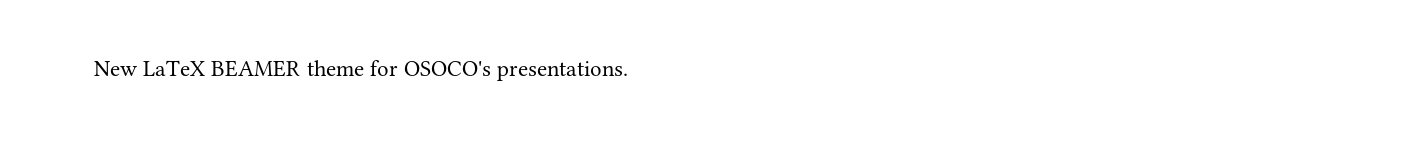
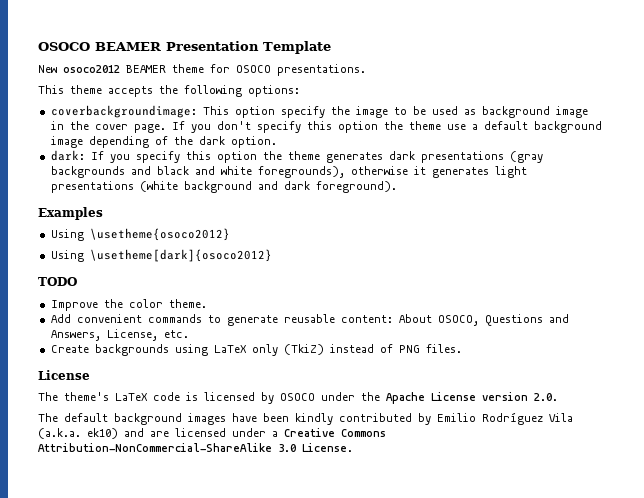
- New LaTeX BEAMER theme for OSOCO's presentations.
+ OSOCO BEAMER Presentation Template
+ New osoco2012 BEAMER theme for OSOCO presentations.
+ This theme accepts the following options:
+ coverbackgroundimage: This option specify the image to be used as background image in the cover page. If you don't specify this option the theme use a default background image depending of the dark option.
+ dark: If you specify this option the theme generates dark presentations (gray backgrounds and black and white foregrounds), otherwise it generates light presentations (white background and dark foreground).
+ Examples
+ Using \usetheme{osoco2012}
+ Using \usetheme[dark]{osoco2012}
+ TODO
+ Improve the color theme.
+ Add convenient commands to generate reusable content: About OSOCO, Questions and Answers, License, etc.
+ Create backgrounds using LaTeX only (TkiZ) instead of PNG files.
+ License
+ The theme's LaTeX code is licensed by OSOCO under the Apache License version 2.0.
+ The default background images have been kindly contributed by Emilio Rodríguez Vila (a.k.a. ek10) and are licensed under a Creative Commons Attribution-NonCommercial-ShareAlike 3.0 License.

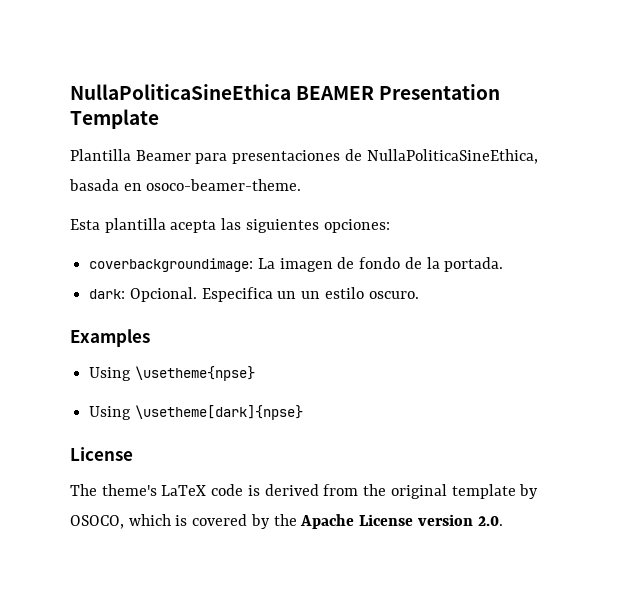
- OSOCO BEAMER Presentation Template
+ NullaPoliticaSineEthica BEAMER Presentation Template
- New osoco2012 BEAMER theme for OSOCO presentations.
- This theme accepts the following options:
- coverbackgroundimage: This option specify the image to be used as background image in the cover page. If you don't specify this option the theme use a default background image depending of the dark option.
- dark: If you specify this option the theme generates dark presentations (gray backgrounds and black and white foregrounds), otherwise it generates light presentations (white background and dark foreground).
+ Plantilla Beamer para presentaciones de NullaPoliticaSineEthica, basada en osoco-beamer-theme.
+ Esta plantilla acepta las siguientes opciones:
+ coverbackgroundimage: La imagen de fondo de la portada.
+ dark: Opcional. Especifica un un estilo oscuro.
- Using \usetheme{osoco2012}
- Using \usetheme[dark]{osoco2012}
- TODO
- Improve the color theme.
- Add convenient commands to generate reusable content: About OSOCO, Questions and Answers, License, etc.
- Create backgrounds using LaTeX only (TkiZ) instead of PNG files.
+ Using \usetheme{npse}
+ Using \usetheme[dark]{npse}
- The theme's LaTeX code is licensed by OSOCO under the Apache License version 2.0.
+ The theme's LaTeX code is derived from the original template by OSOCO, which is covered by the Apache License version 2.0.
- The default background images have been kindly contributed by Emilio Rodríguez Vila (a.k.a. ek10) and are licensed under a Creative Commons Attribution-NonCommercial-ShareAlike 3.0 License.

